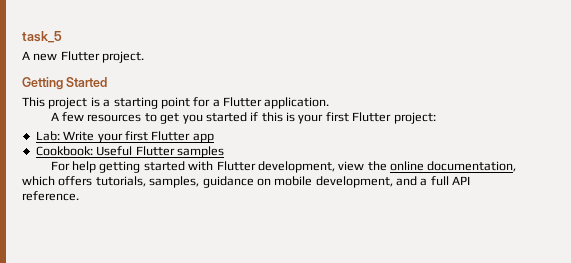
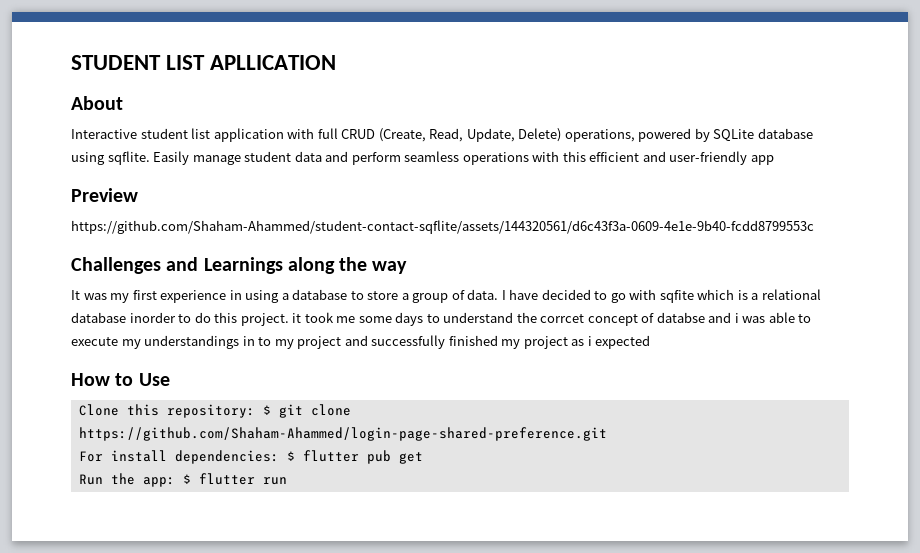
- task_5
- A new Flutter project.
- Getting Started
- This project is a starting point for a Flutter application.
- A few resources to get you started if this is your first Flutter project:
- Lab: Write your first Flutter app
- Cookbook: Useful Flutter samples
- For help getting started with Flutter development, view the online documentation, which offers tutorials, samples, guidance on mobile development, and a full API reference.
+ STUDENT LIST APLLICATION
+ About
+ Interactive student list application with full CRUD (Create, Read, Update, Delete) operations, powered by SQLite database using sqflite. Easily manage student data and perform seamless operations with this efficient and user-friendly app
+ Preview
+ https://github.com/Shaham-Ahammed/student-contact-sqflite/assets/144320561/d6c43f3a-0609-4e1e-9b40-fcdd8799553c
+ Challenges and Learnings along the way
+ It was my first experience in using a database to store a group of data. I have decided to go with sqfite which is a relational database inorder to do this project. it took me some days to understand the corrcet concept of databse and i was able to execute my understandings in to my project and successfully finished my project as i expected
+ How to Use
+ Clone this repository: $ git clone https://github.com/Shaham-Ahammed/login-page-shared-preference.git
+ For install dependencies: $ flutter pub get
+ Run the app: $ flutter run

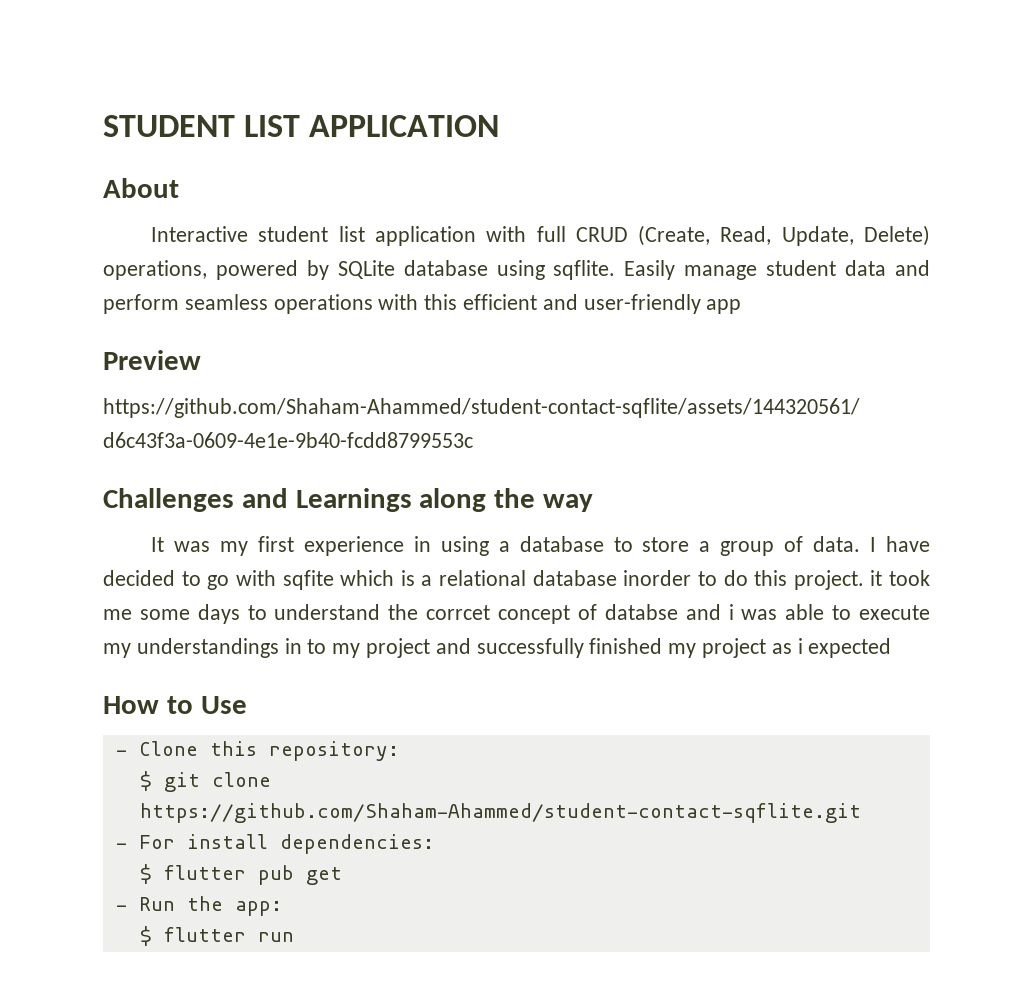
- STUDENT LIST APLLICATION
+ STUDENT LIST APPLICATION
- Clone this repository: $ git clone https://github.com/Shaham-Ahammed/login-page-shared-preference.git
- For install dependencies: $ flutter pub get
+ - Clone this repository:
+ $ git clone https://github.com/Shaham-Ahammed/student-contact-sqflite.git
+ - For install dependencies:
+ $ flutter pub get
- Run the app: $ flutter run
+ - Run the app:
+ $ flutter run

